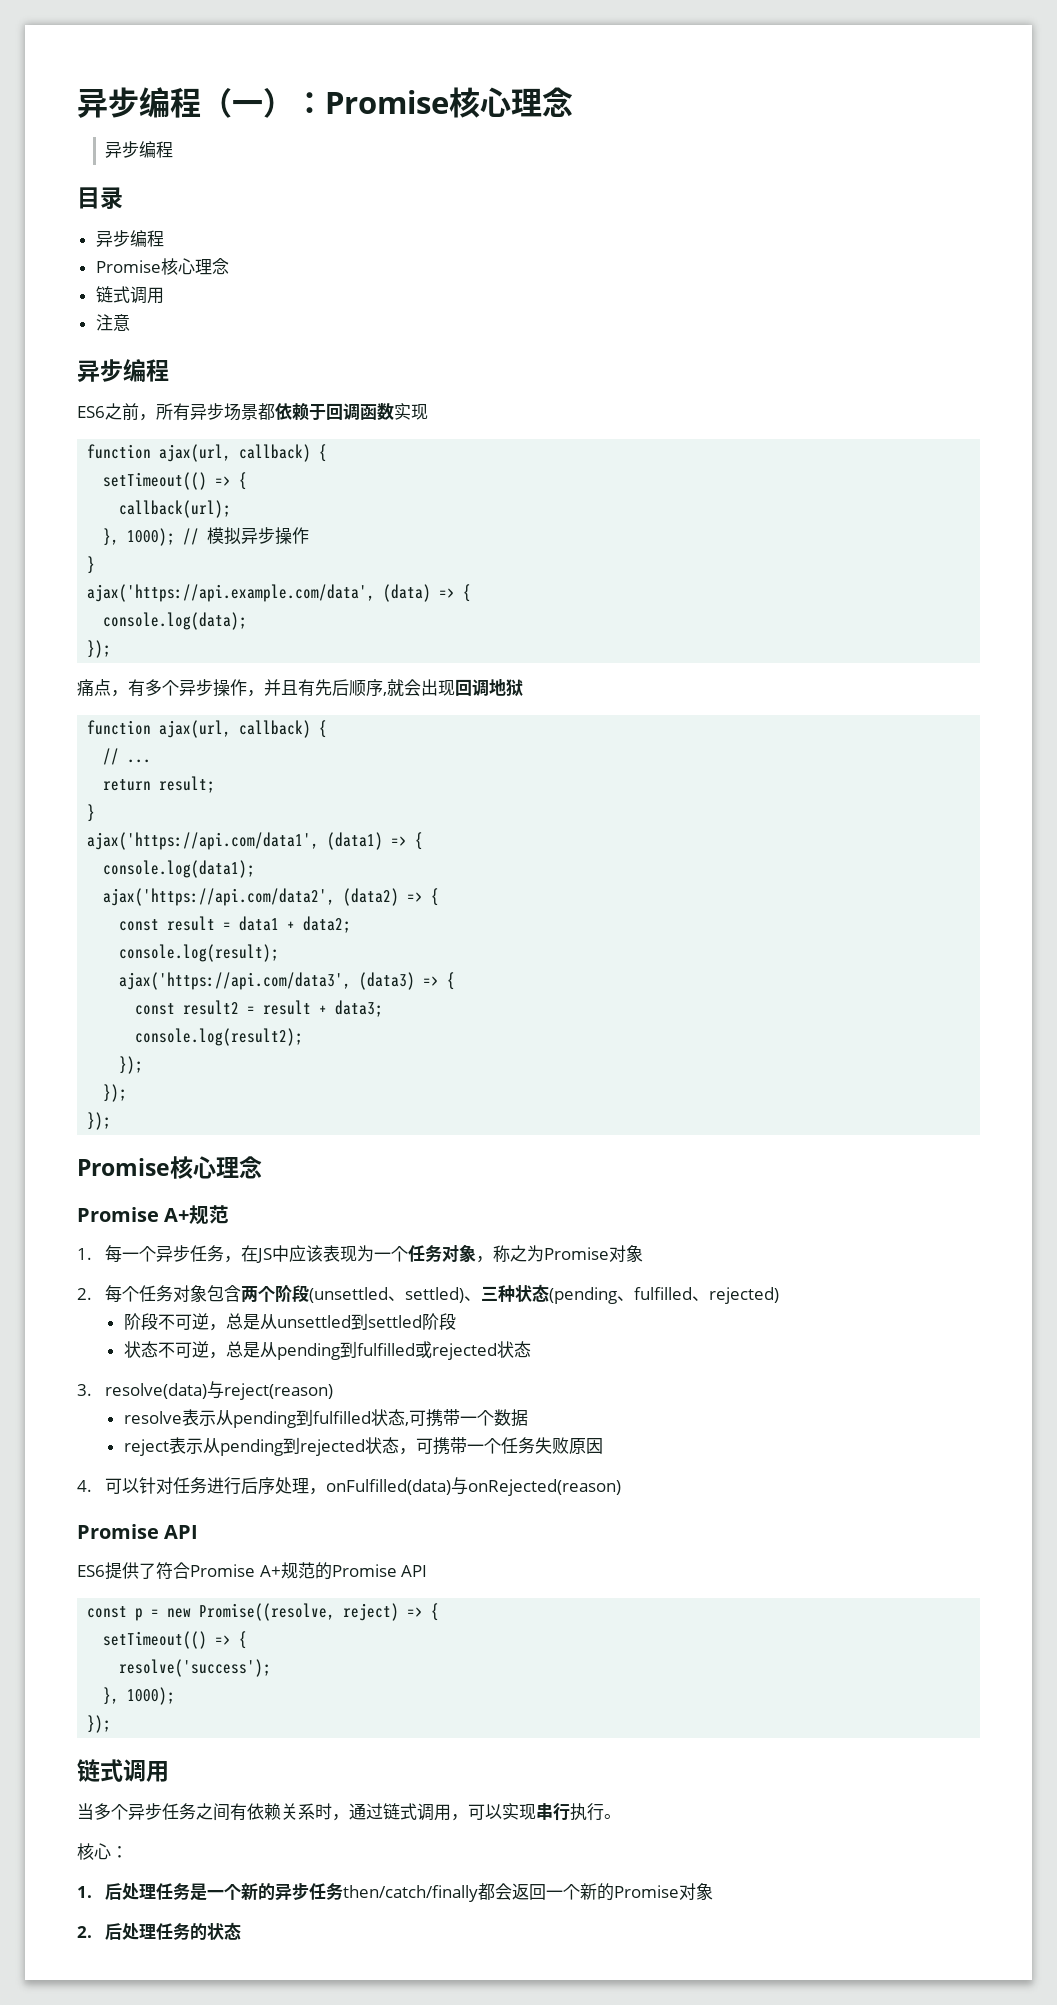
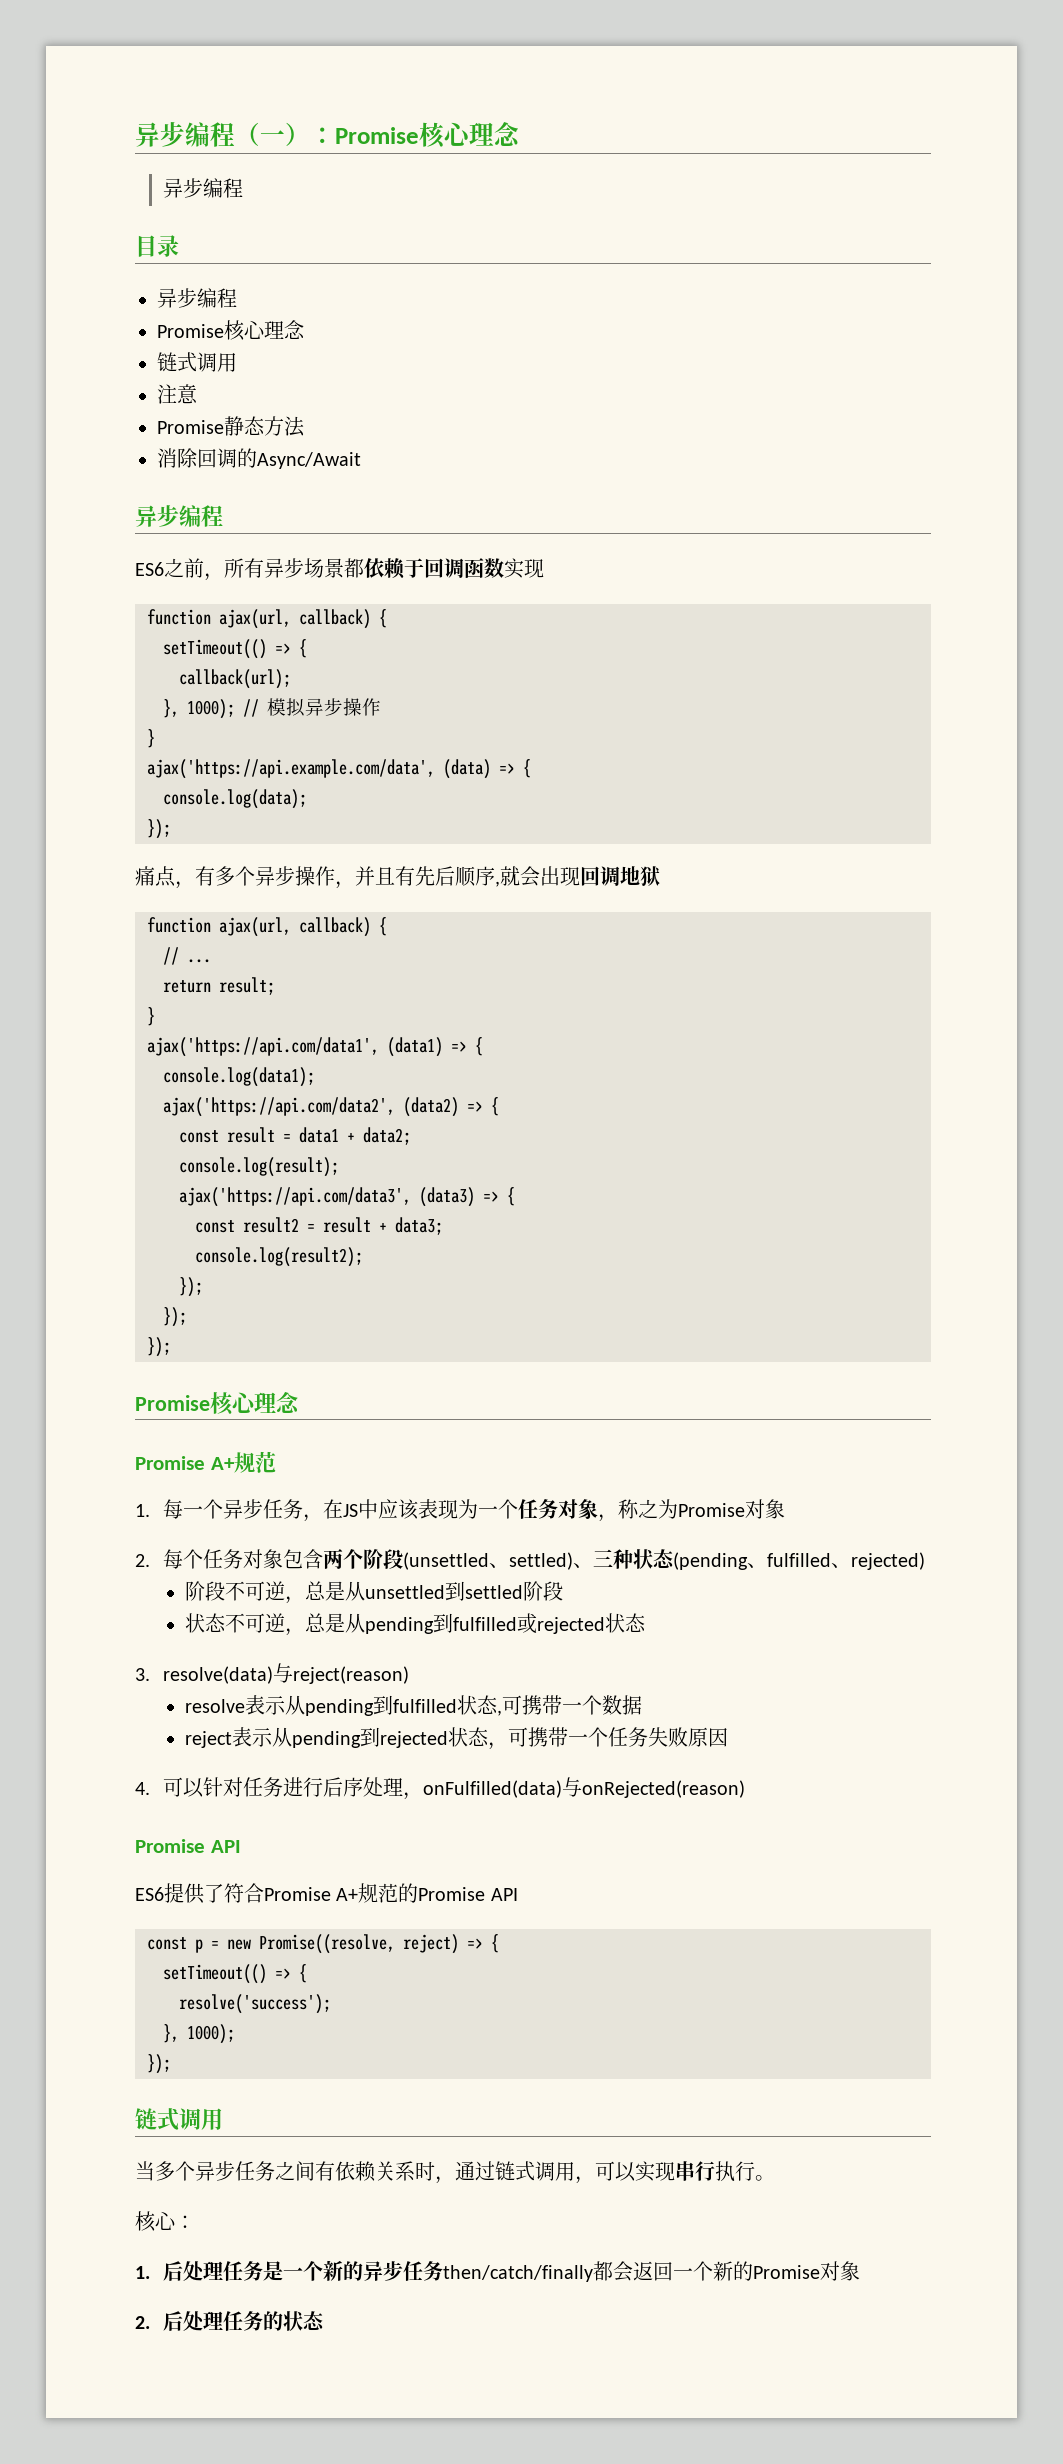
+ Promise静态方法
+ 消除回调的Async/Await

